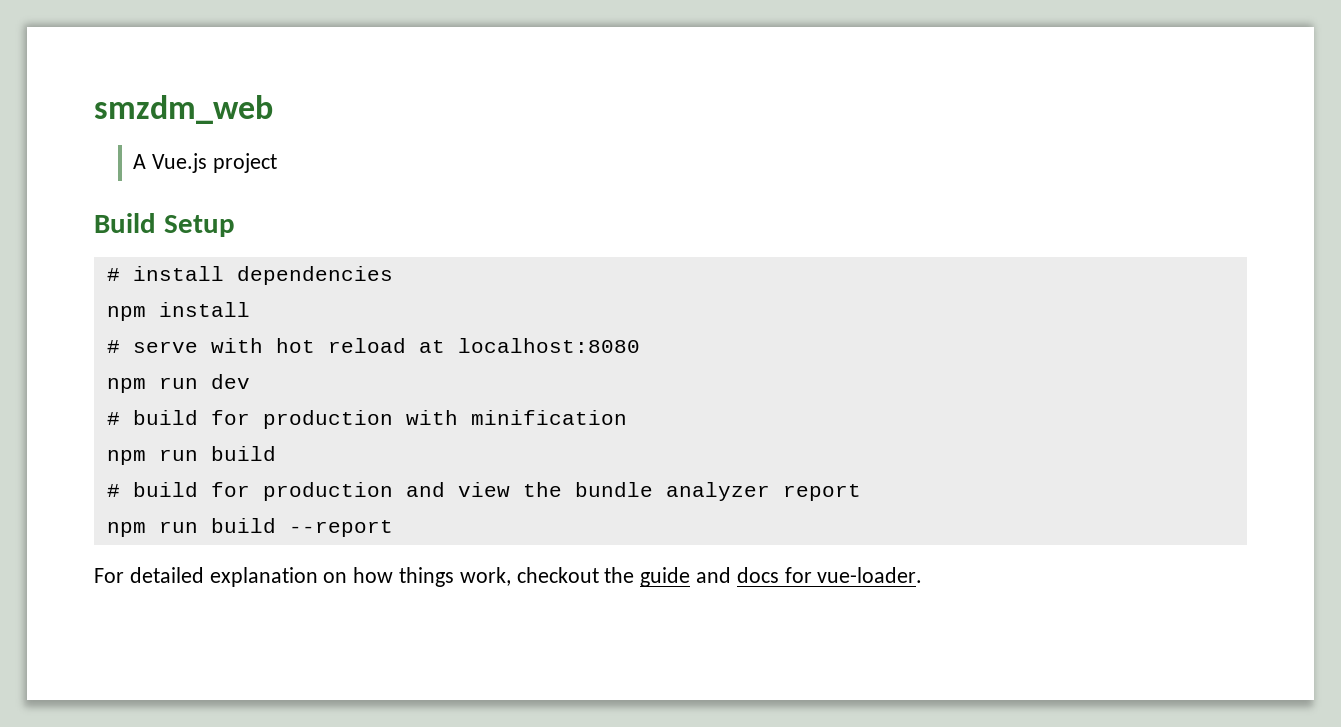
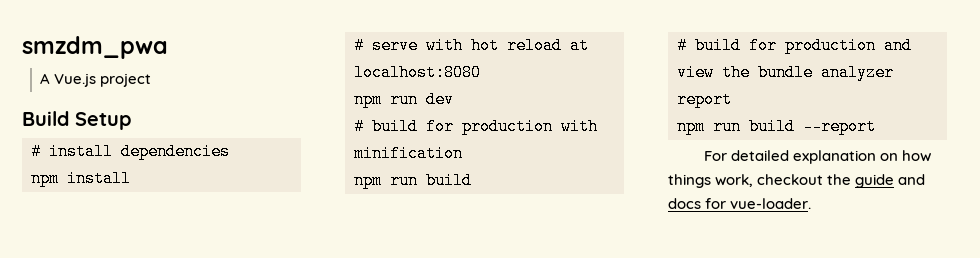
- smzdm_web
+ smzdm_pwa

